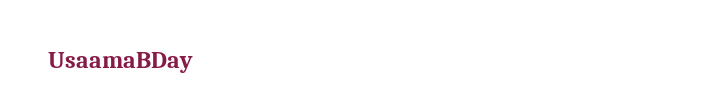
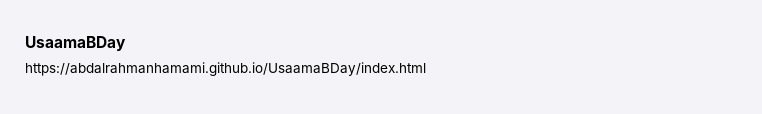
+ https://abdalrahmanhamami.github.io/UsaamaBDay/index.html

